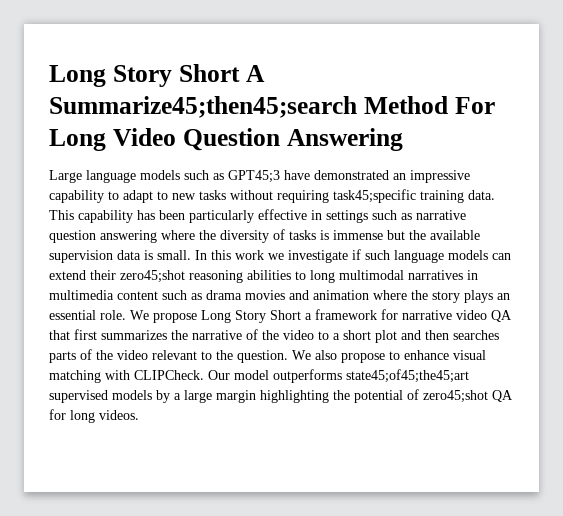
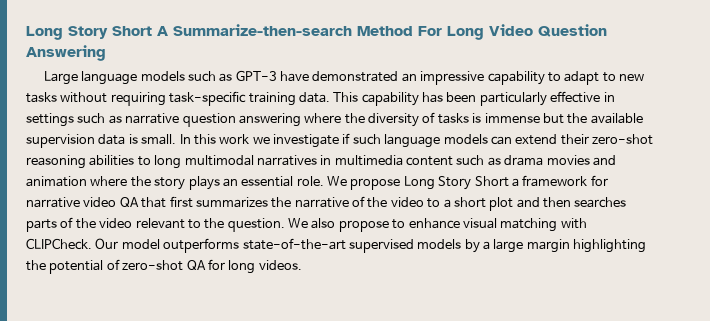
- Long Story Short A Summarize45;then45;search Method For Long Video Question Answering
+ Long Story Short A Summarize-then-search Method For Long Video Question Answering
- Large language models such as GPT45;3 have demonstrated an impressive capability to adapt to new tasks without requiring task45;specific training data.
+ Large language models such as GPT-3 have demonstrated an impressive capability to adapt to new tasks without requiring task-specific training data.
- In this work we investigate if such language models can extend their zero45;shot reasoning abilities to long multimodal narratives in multimedia content such as drama movies and animation where the story plays an essential role.
+ In this work we investigate if such language models can extend their zero-shot reasoning abilities to long multimodal narratives in multimedia content such as drama movies and animation where the story plays an essential role.
- Our model outperforms state45;of45;the45;art supervised models by a large margin highlighting the potential of zero45;shot QA for long videos.
+ Our model outperforms state-of-the-art supervised models by a large margin highlighting the potential of zero-shot QA for long videos.

